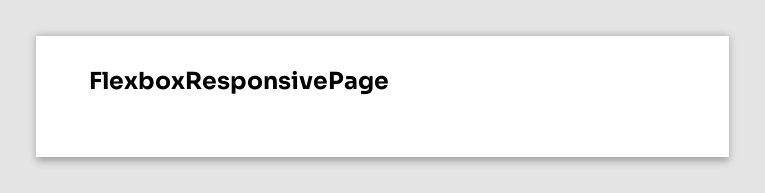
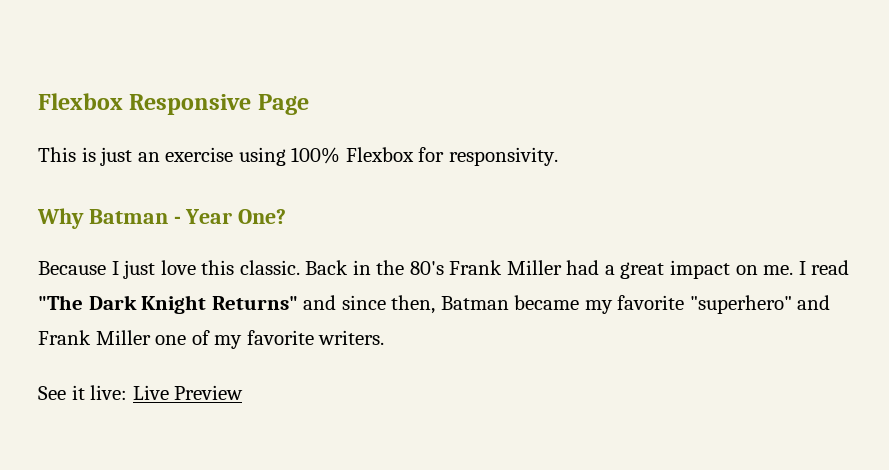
- FlexboxResponsivePage
+ Flexbox Responsive Page
+ This is just an exercise using 100% Flexbox for responsivity.
+ Why Batman - Year One?
+ Because I just love this classic. Back in the 80's Frank Miller had a great impact on me. I read "The Dark Knight Returns" and since then, Batman became my favorite "superhero" and Frank Miller one of my favorite writers.
+ See it live: Live Preview

